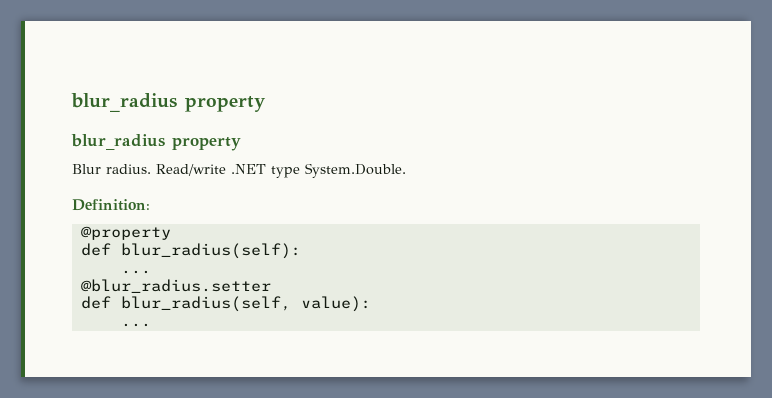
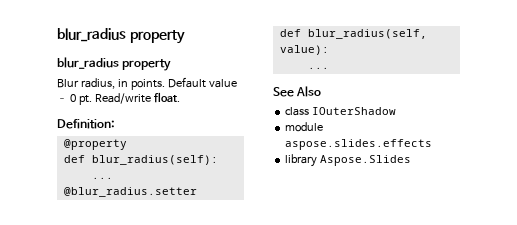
- Blur radius. Read/write .NET type System.Double.
+ Blur radius, in points. Default value – 0 pt. Read/write float.
+ See Also
+ class IOuterShadow
+ module aspose.slides.effects
+ library Aspose.Slides

